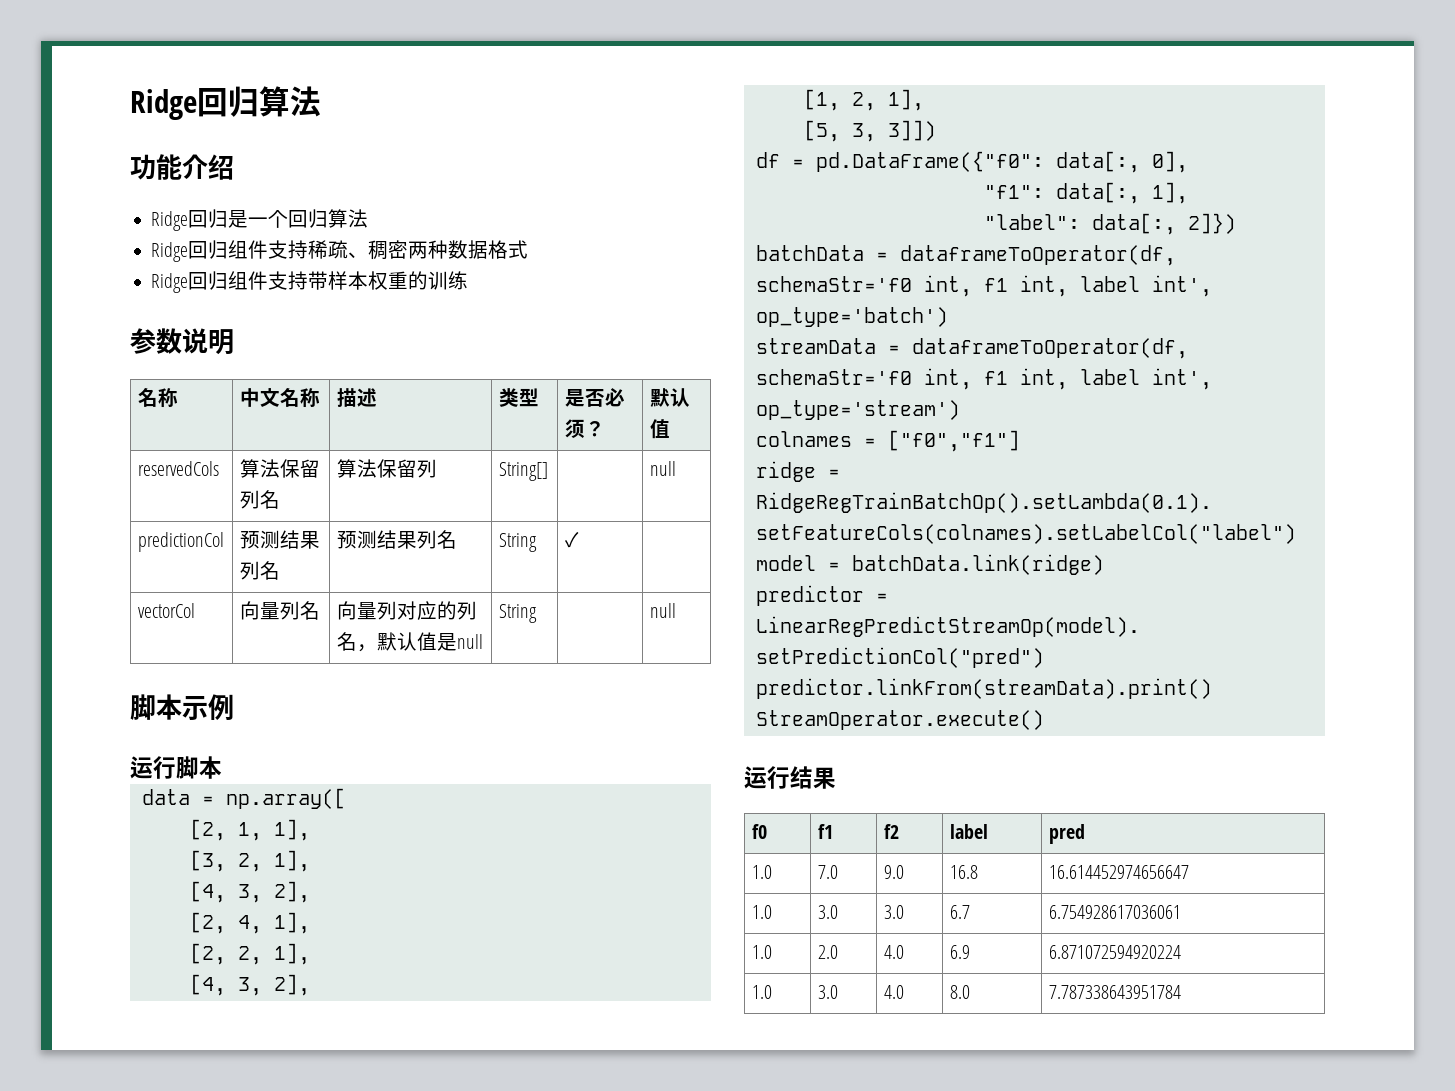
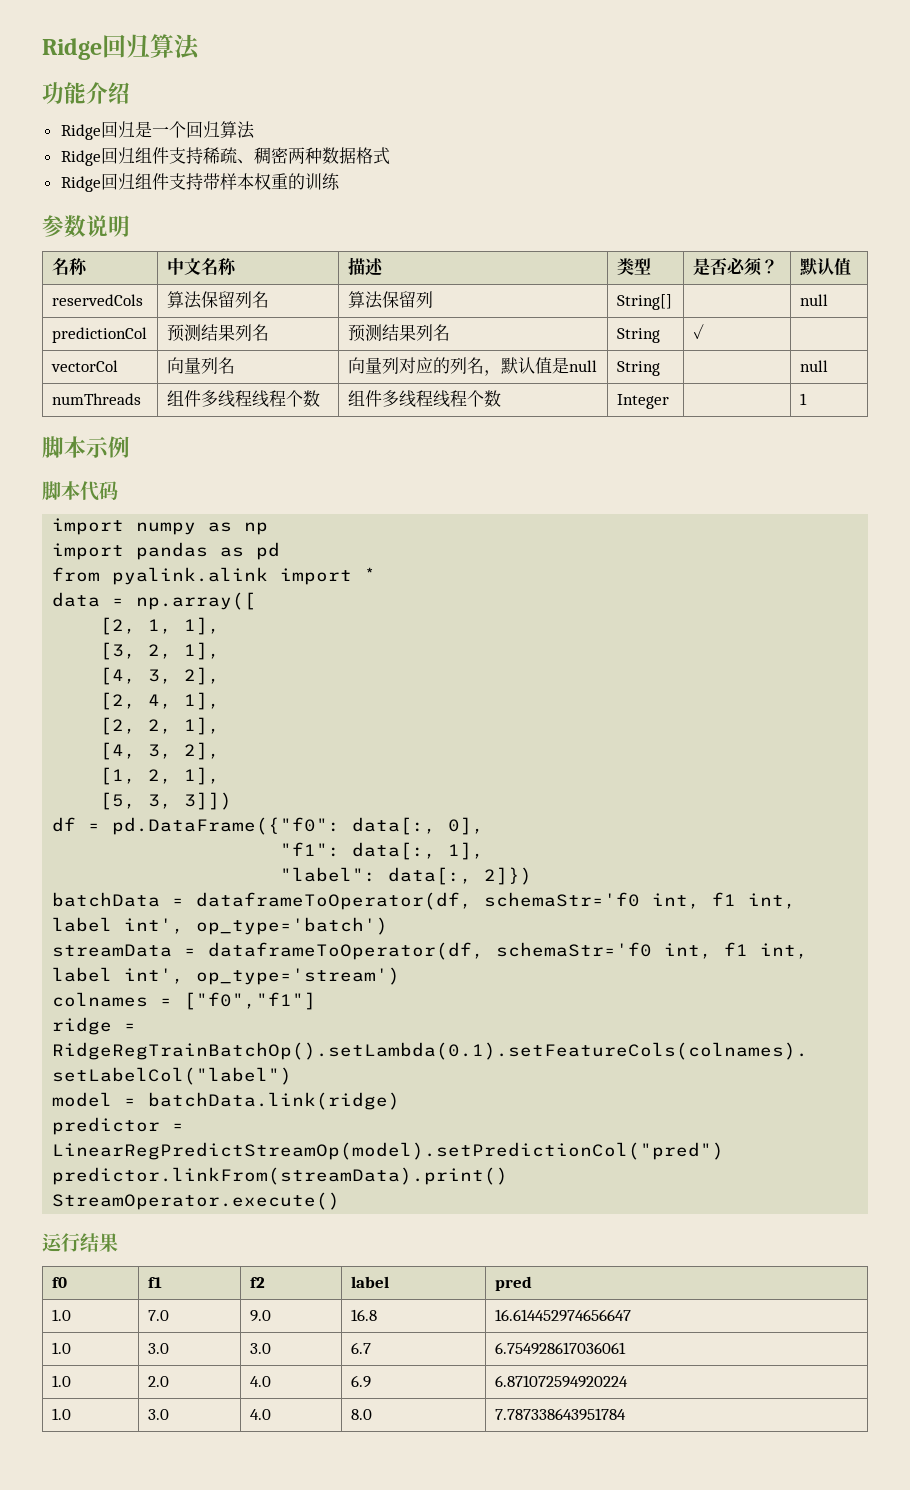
+ numThreads | 组件多线程线程个数 | 组件多线程线程个数 | Integer | | 1
- 运行脚本
+ 脚本代码
+ import numpy as np
+ import pandas as pd
+ from pyalink.alink import *

